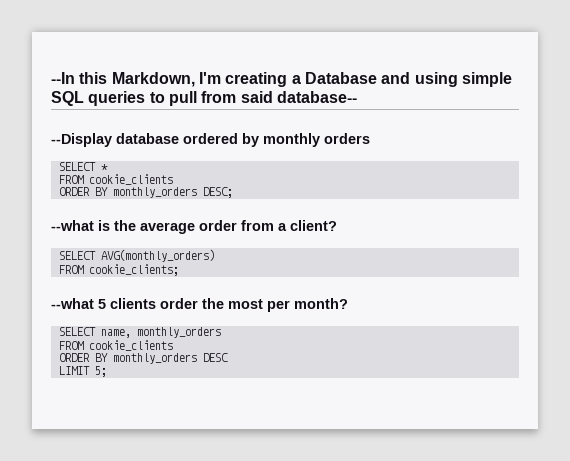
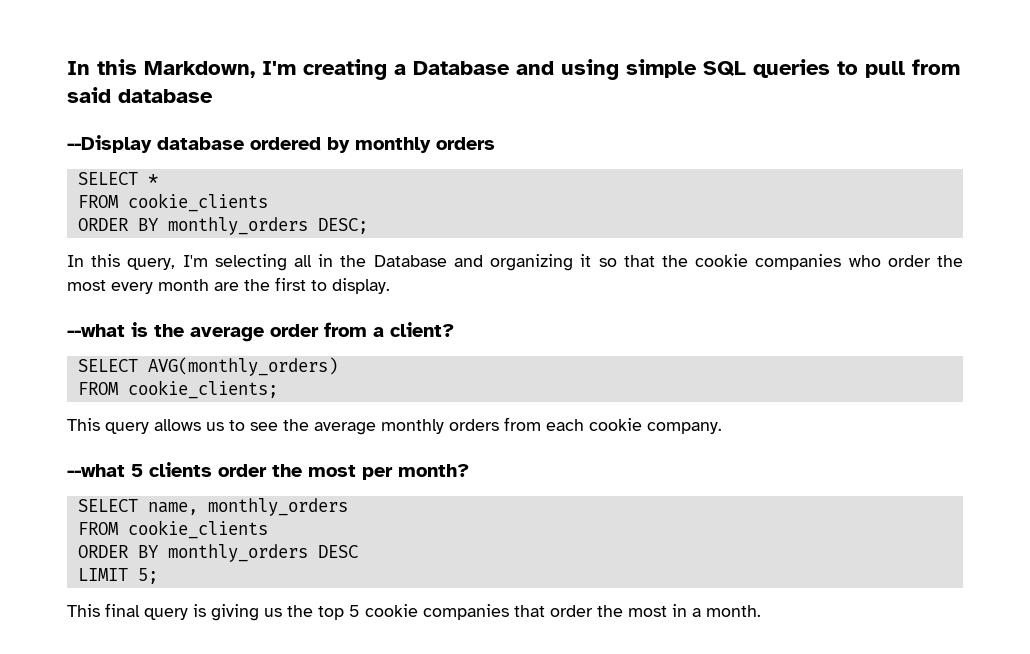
- --In this Markdown, I'm creating a Database and using simple SQL queries to pull from said database--
+ In this Markdown, I'm creating a Database and using simple SQL queries to pull from said database
+ In this query, I'm selecting all in the Database and organizing it so that the cookie companies who order the most every month are the first to display.
+ This query allows us to see the average monthly orders from each cookie company.
+ This final query is giving us the top 5 cookie companies that order the most in a month.

